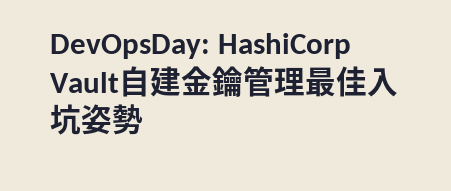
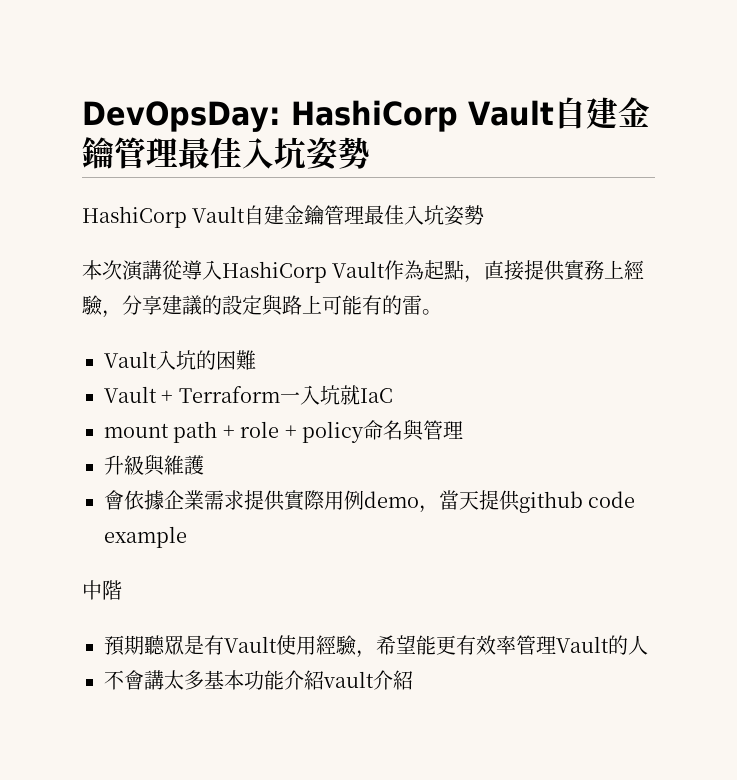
  DevOpsDay: HashiCorp Vault自建金鑰管理最佳入坑姿勢
+ HashiCorp Vault自建金鑰管理最佳入坑姿勢
+ 本次演講從導入HashiCorp Vault作為起點，直接提供實務上經驗，分享建議的設定與路上可能有的雷。
+ Vault入坑的困難
+ Vault + Terraform一入坑就IaC
+ mount path + role + policy命名與管理
+ 升級與維護
+ 會依據企業需求提供實際用例demo，當天提供github code example
+ 中階
+ 預期聽眾是有Vault使用經驗，希望能更有效率管理Vault的人
+ 不會講太多基本功能介紹vault介紹

